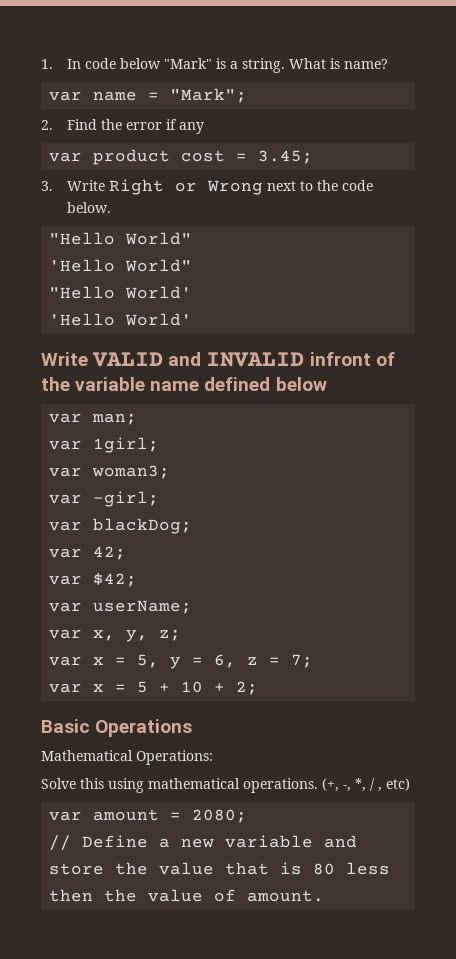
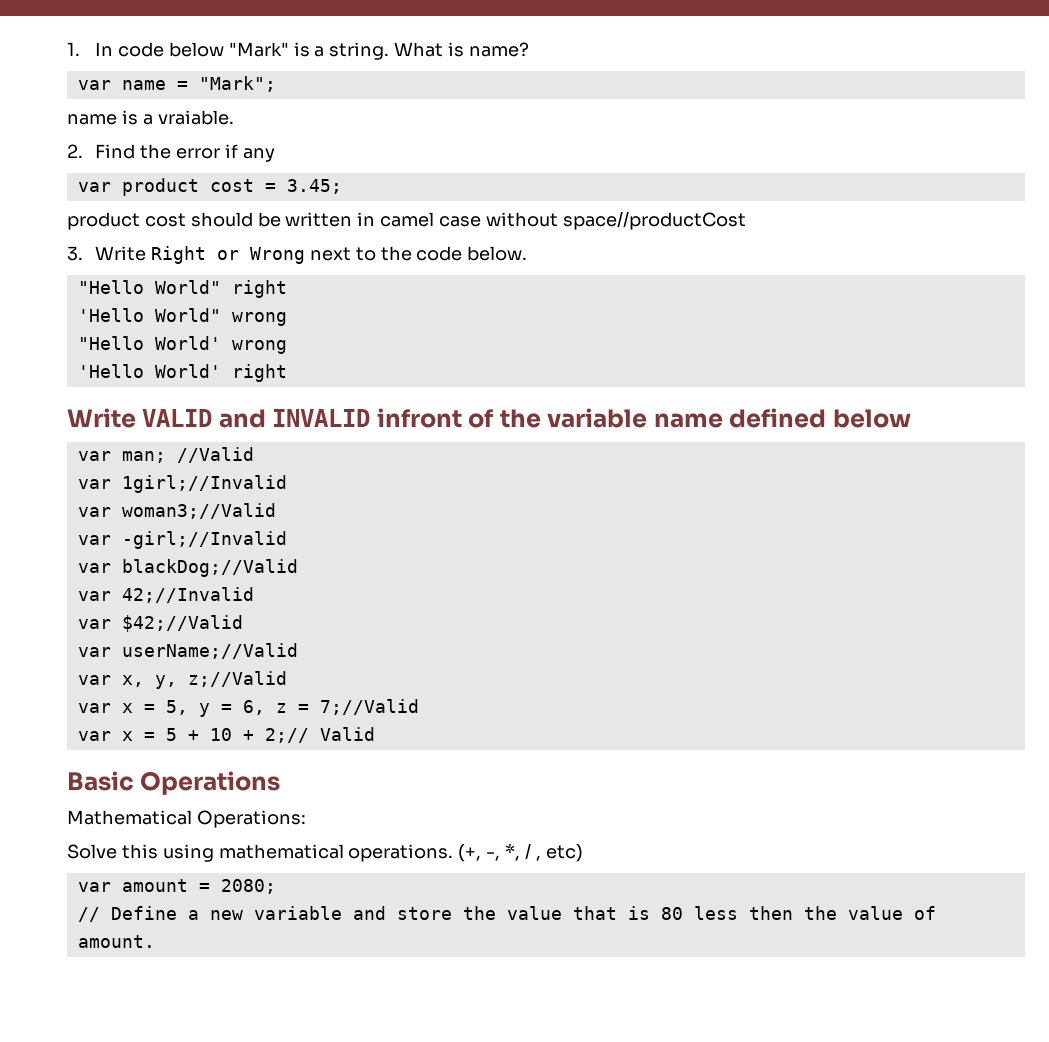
+ name is a vraiable.
+ product cost should be written in camel case without space//productCost
- "Hello World"
+ "Hello World" right
- 'Hello World"
+ 'Hello World" wrong
- "Hello World'
+ "Hello World' wrong
- 'Hello World'
+ 'Hello World' right
- var man;
- var 1girl;
- var woman3;
- var -girl;
- var blackDog;
- var 42;
- var $42;
- var userName;
+ var man; //Valid
+ var 1girl;//Invalid
+ var woman3;//Valid
+ var -girl;//Invalid
+ var blackDog;//Valid
+ var 42;//Invalid
+ var $42;//Valid
+ var userName;//Valid
- var x, y, z;
+ var x, y, z;//Valid
- var x = 5, y = 6, z = 7;
+ var x = 5, y = 6, z = 7;//Valid
- var x = 5 + 10 + 2;
+ var x = 5 + 10 + 2;// Valid

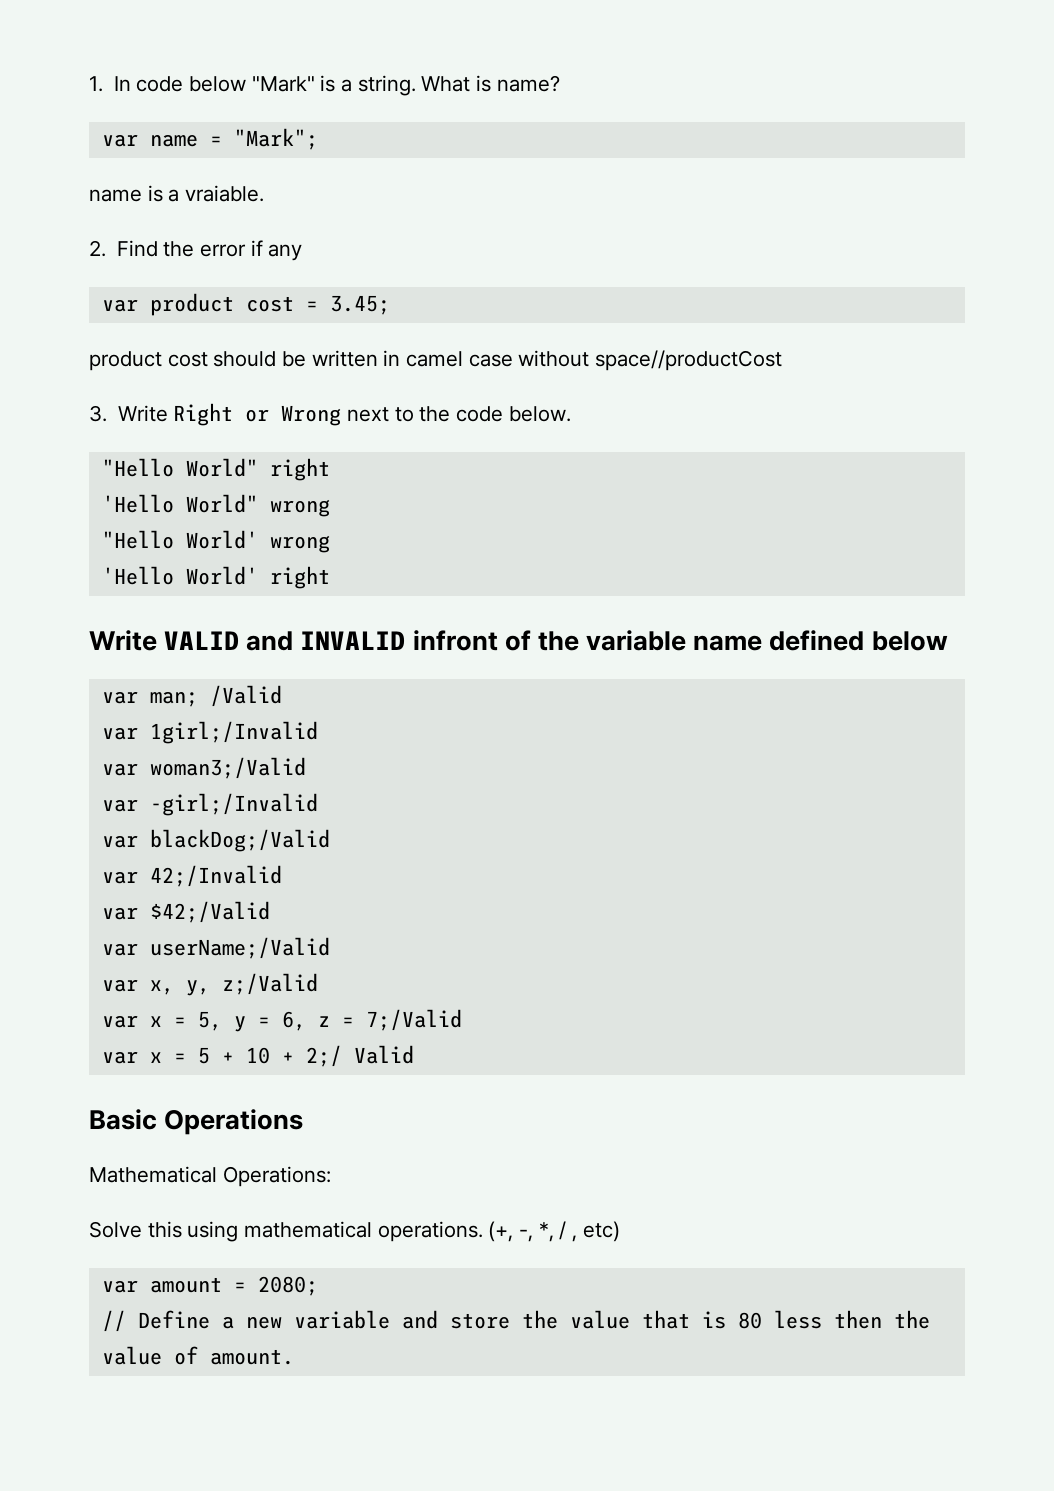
- var man; //Valid
- var 1girl;//Invalid
- var woman3;//Valid
- var -girl;//Invalid
- var blackDog;//Valid
- var 42;//Invalid
- var $42;//Valid
- var userName;//Valid
+ var man; /Valid
+ var 1girl;/Invalid
+ var woman3;/Valid
+ var -girl;/Invalid
+ var blackDog;/Valid
+ var 42;/Invalid
+ var $42;/Valid
+ var userName;/Valid
- var x, y, z;//Valid
+ var x, y, z;/Valid
- var x = 5, y = 6, z = 7;//Valid
+ var x = 5, y = 6, z = 7;/Valid
- var x = 5 + 10 + 2;// Valid
+ var x = 5 + 10 + 2;/ Valid

